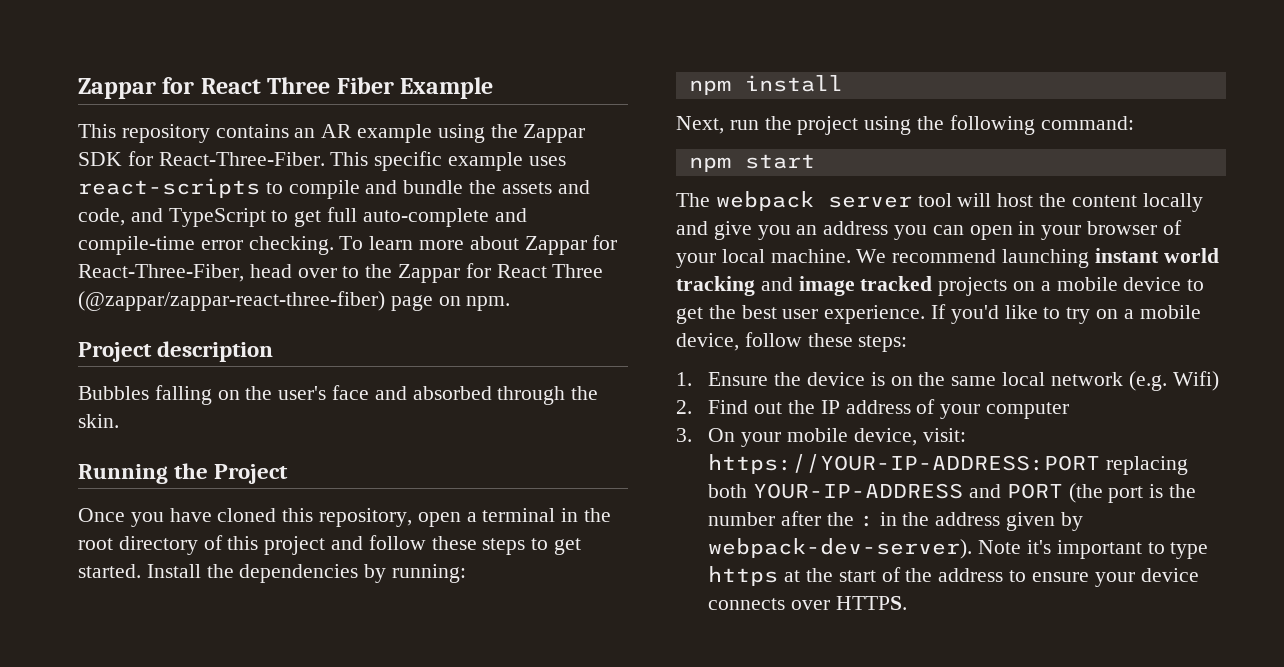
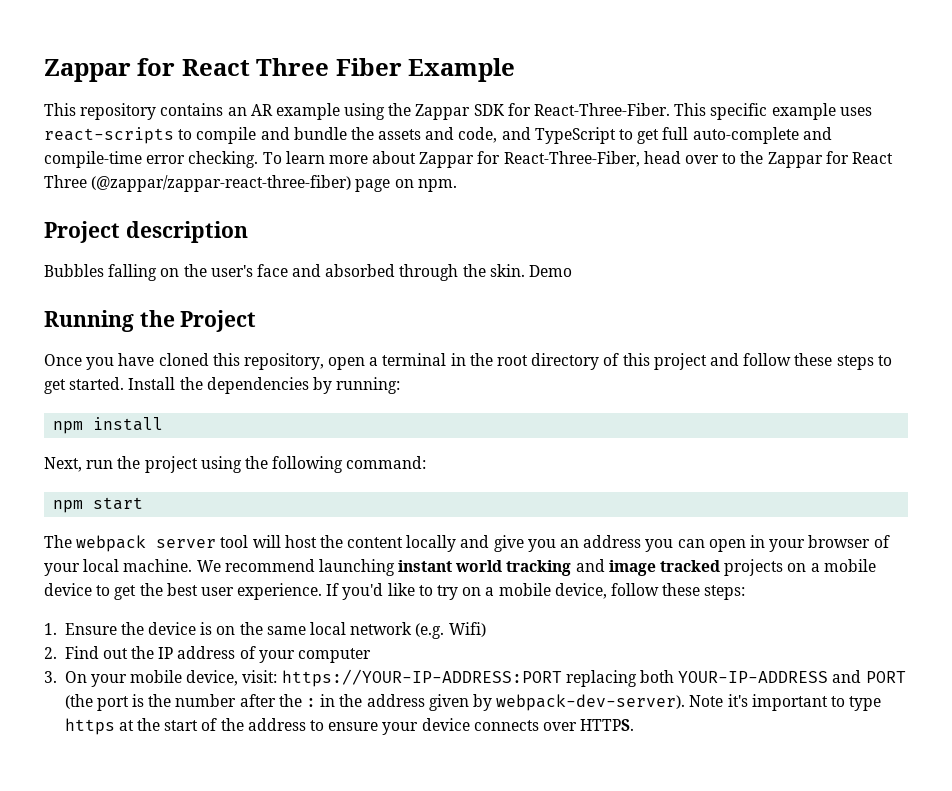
+ Demo

